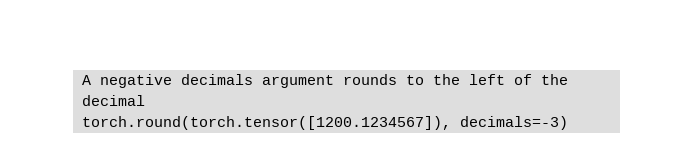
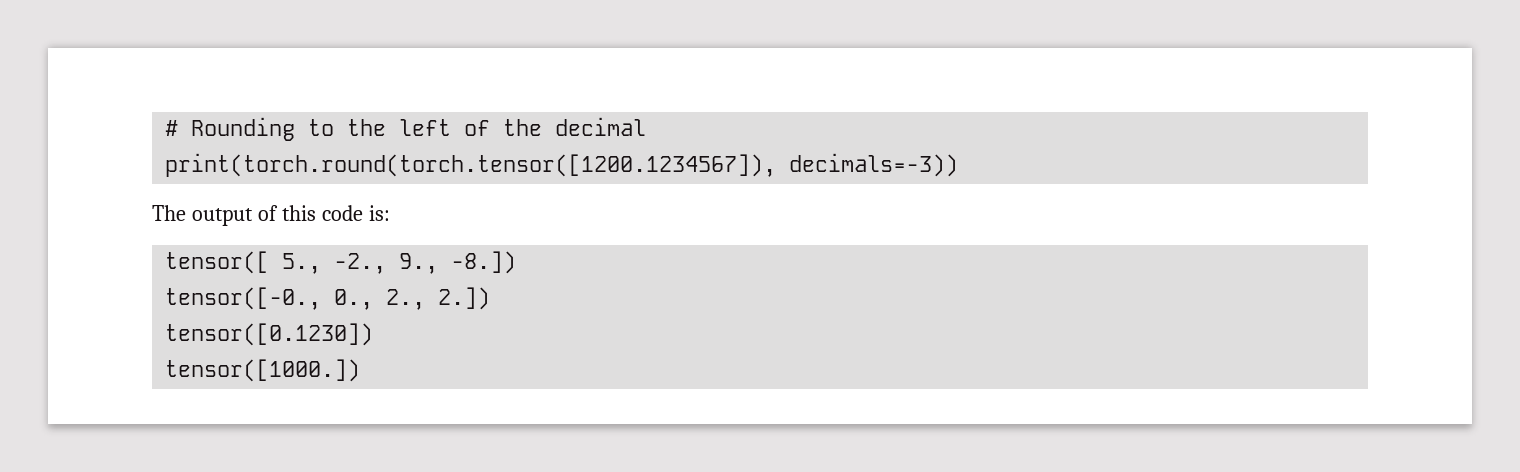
- A negative decimals argument rounds to the left of the decimal
+ # Rounding to the left of the decimal
- torch.round(torch.tensor([1200.1234567]), decimals=-3)
+ print(torch.round(torch.tensor([1200.1234567]), decimals=-3))
+ The output of this code is:
+ tensor([ 5., -2., 9., -8.])
+ tensor([-0., 0., 2., 2.])
+ tensor([0.1230])
+ tensor([1000.])

